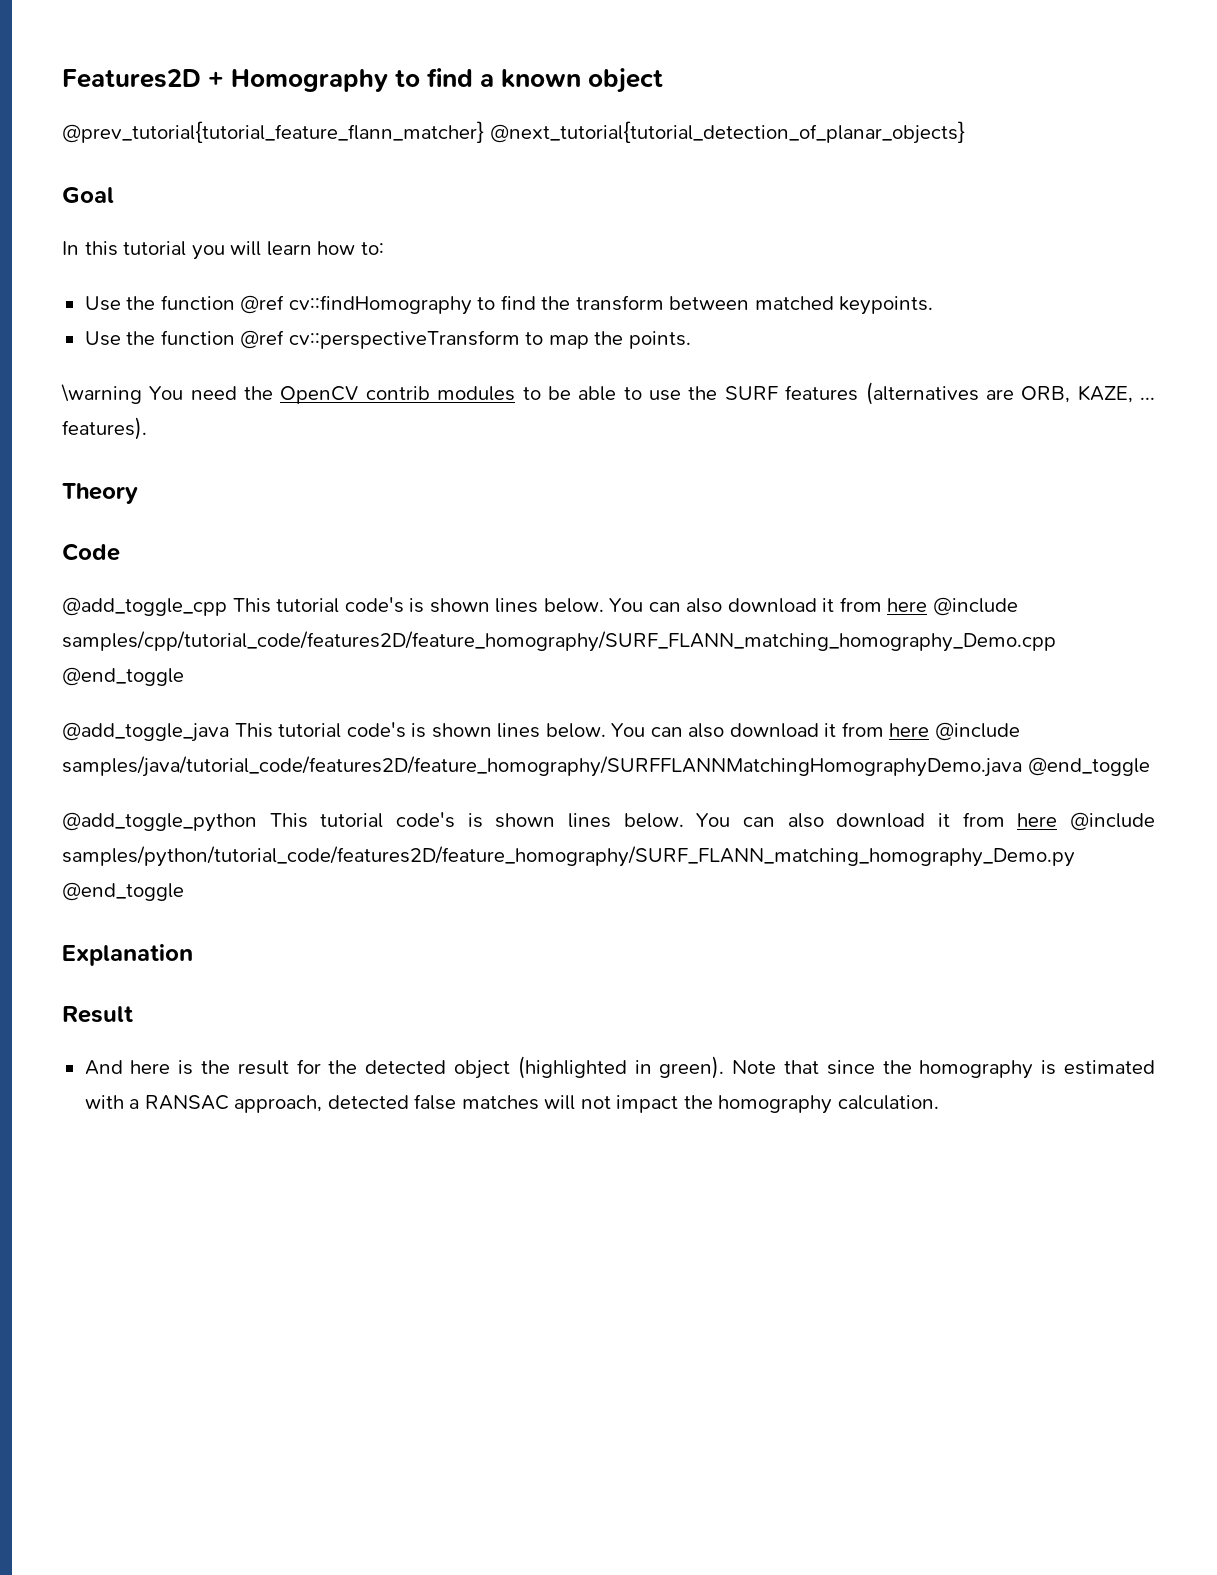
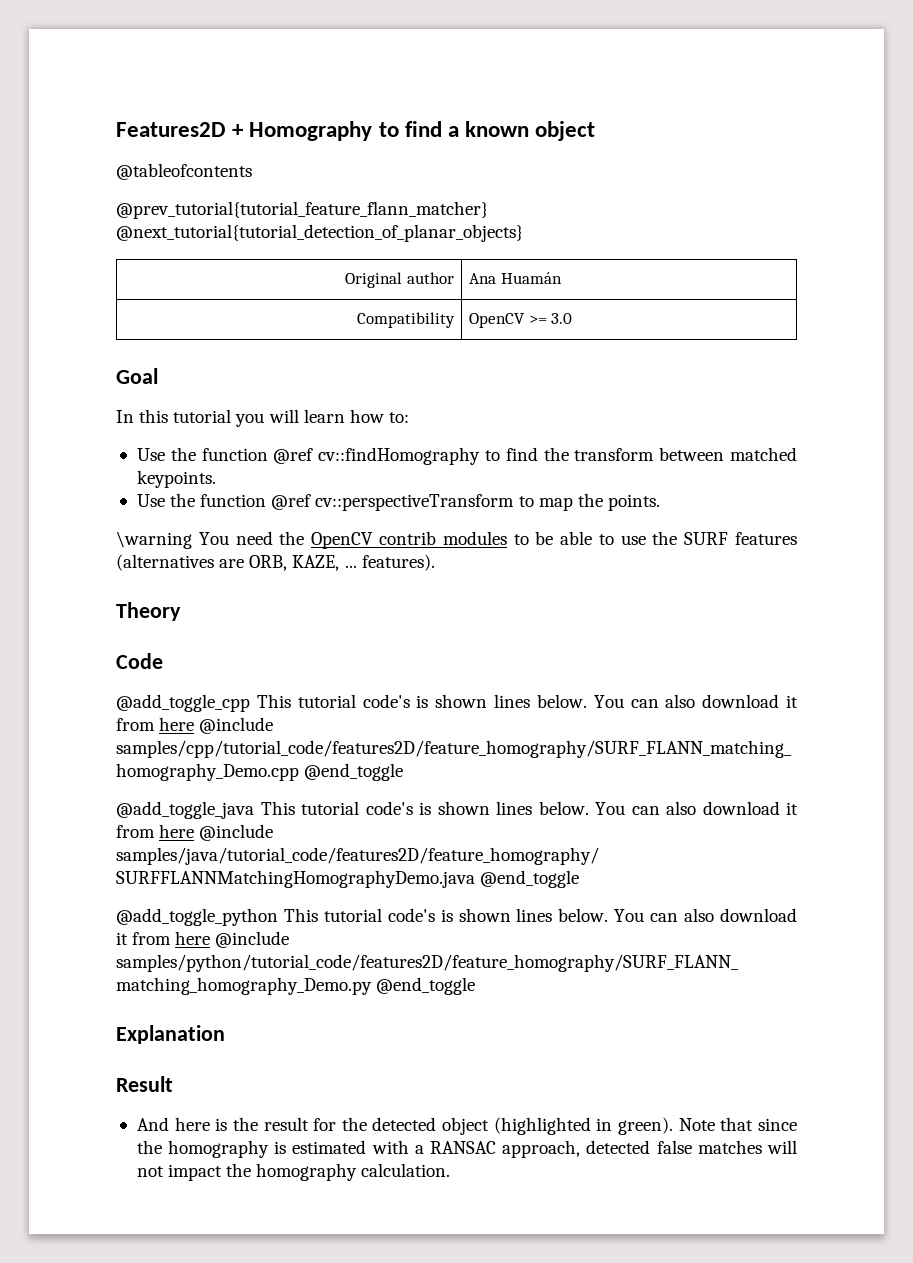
+ @tableofcontents
+ Original author | Ana Huamán
+ Compatibility | OpenCV >= 3.0

